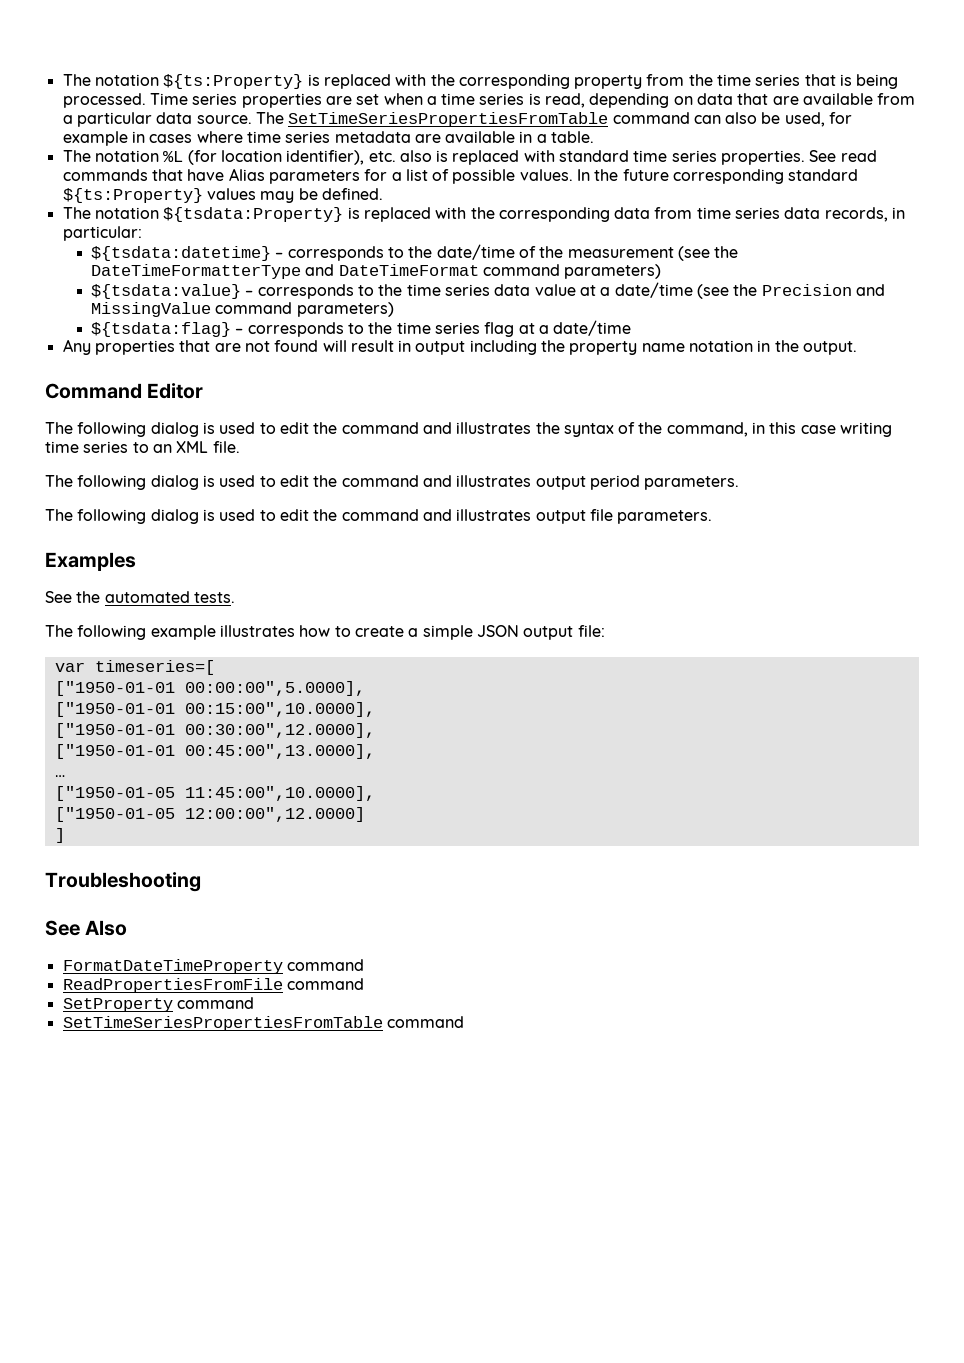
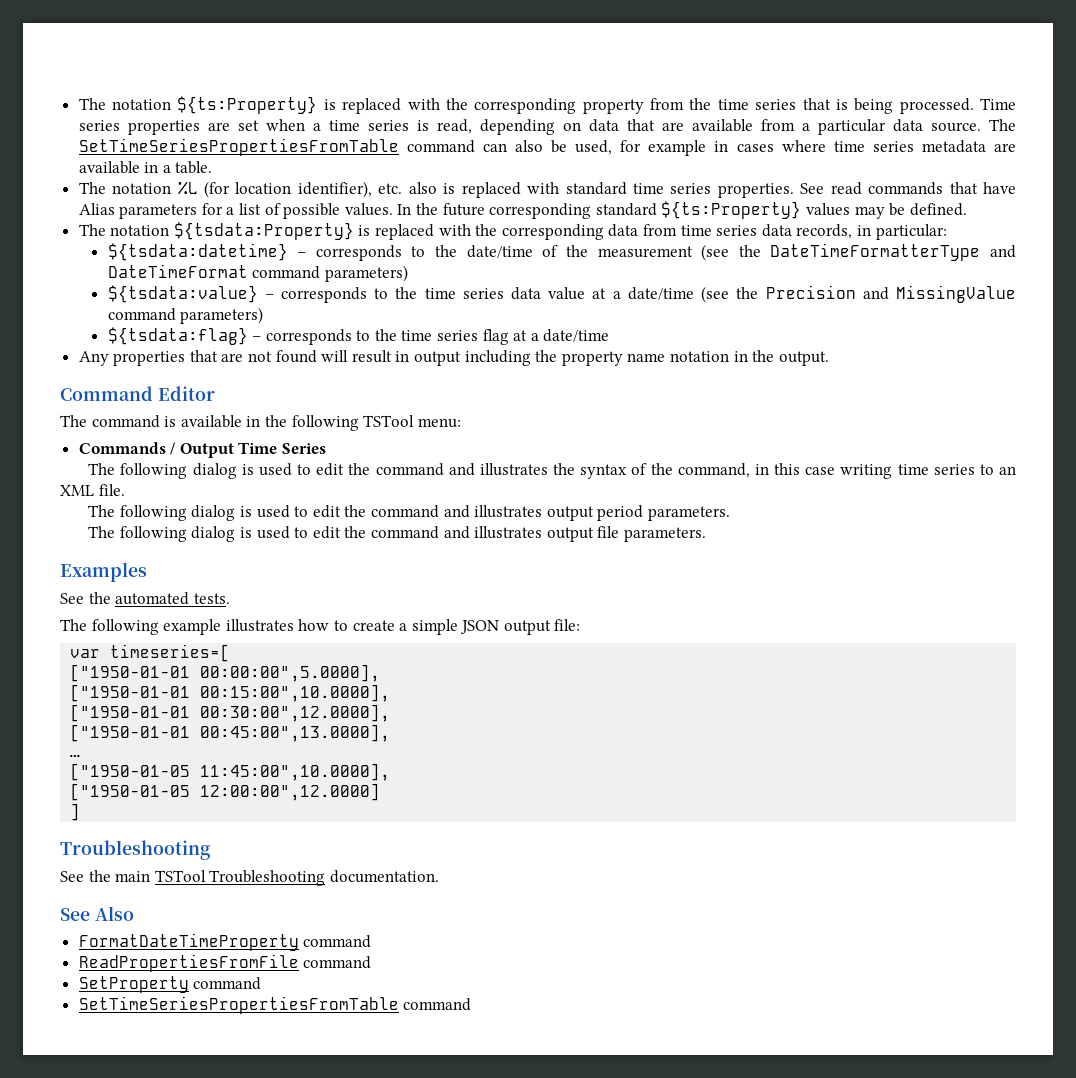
+ The command is available in the following TSTool menu:
+ Commands / Output Time Series
+ See the main TSTool Troubleshooting documentation.

